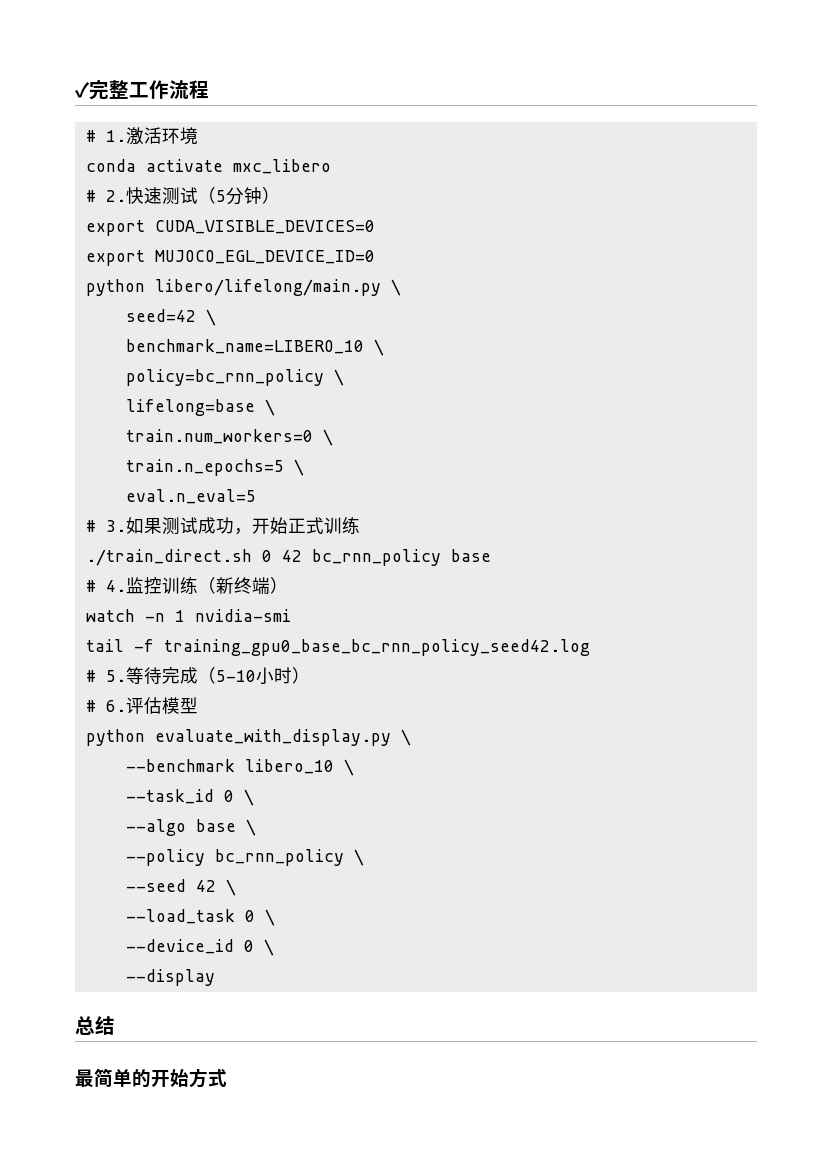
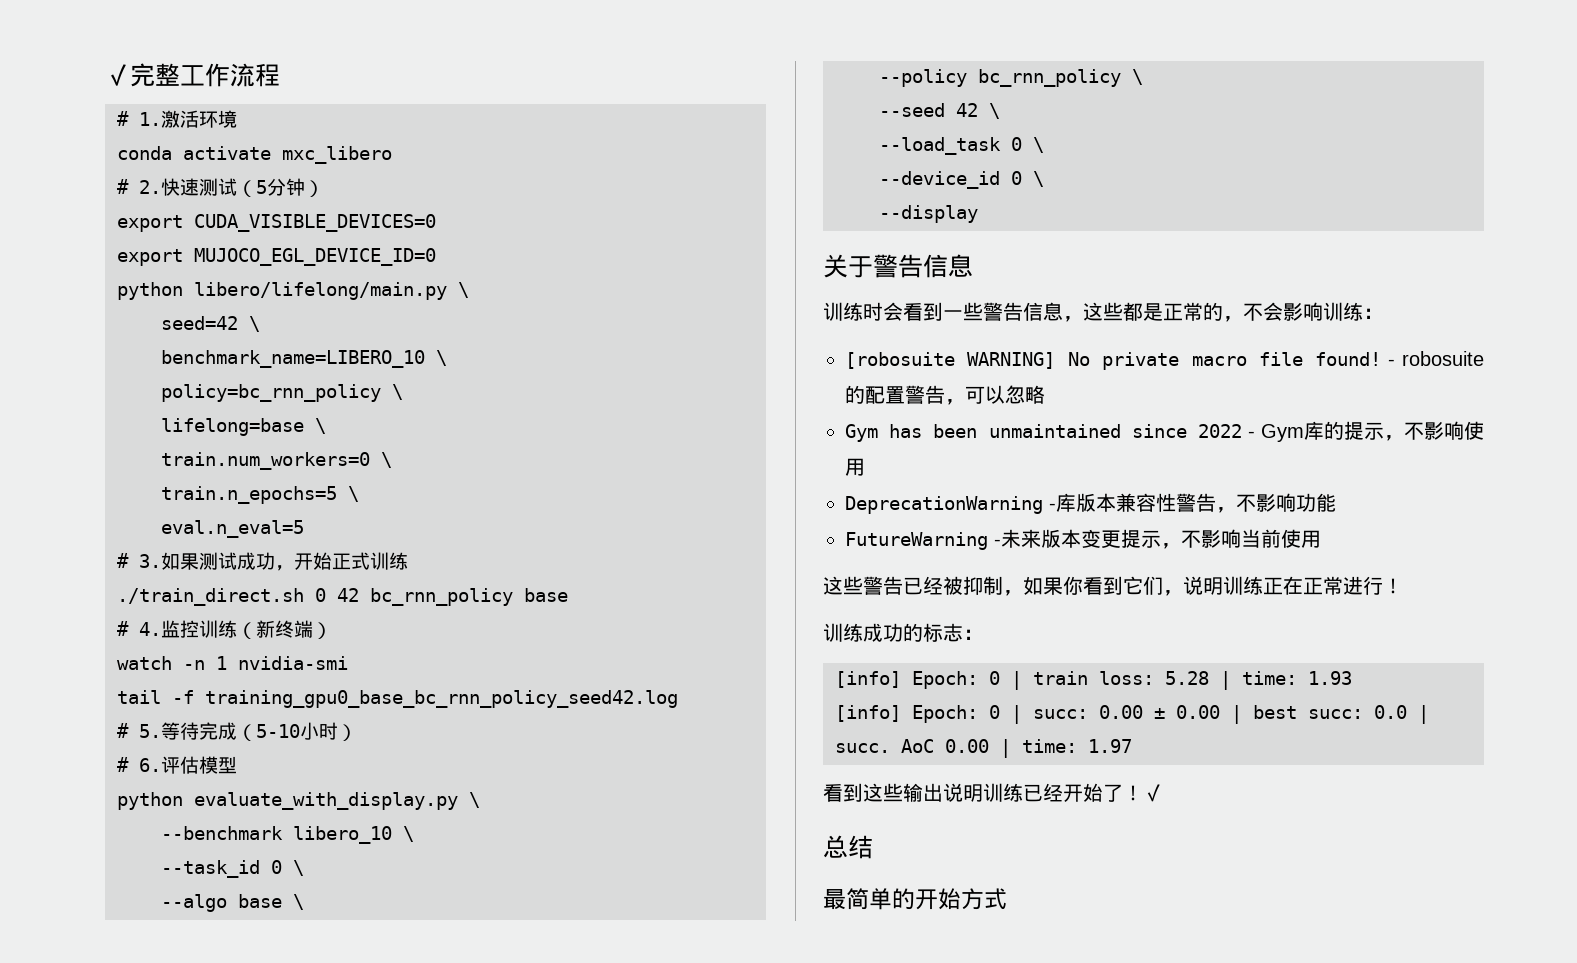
+ 关于警告信息
+ 训练时会看到一些警告信息，这些都是正常的，不会影响训练：
+ [robosuite WARNING] No private macro file found! - robosuite的配置警告，可以忽略
+ Gym has been unmaintained since 2022 - Gym库的提示，不影响使用
+ DeprecationWarning -库版本兼容性警告，不影响功能
+ FutureWarning -未来版本变更提示，不影响当前使用
+ 这些警告已经被抑制，如果你看到它们，说明训练正在正常进行！
+ 训练成功的标志：
+ [info] Epoch: 0 | train loss: 5.28 | time: 1.93
+ [info] Epoch: 0 | succ: 0.00 ± 0.00 | best succ: 0.0 | succ. AoC 0.00 | time: 1.97
+ 看到这些输出说明训练已经开始了！✓

